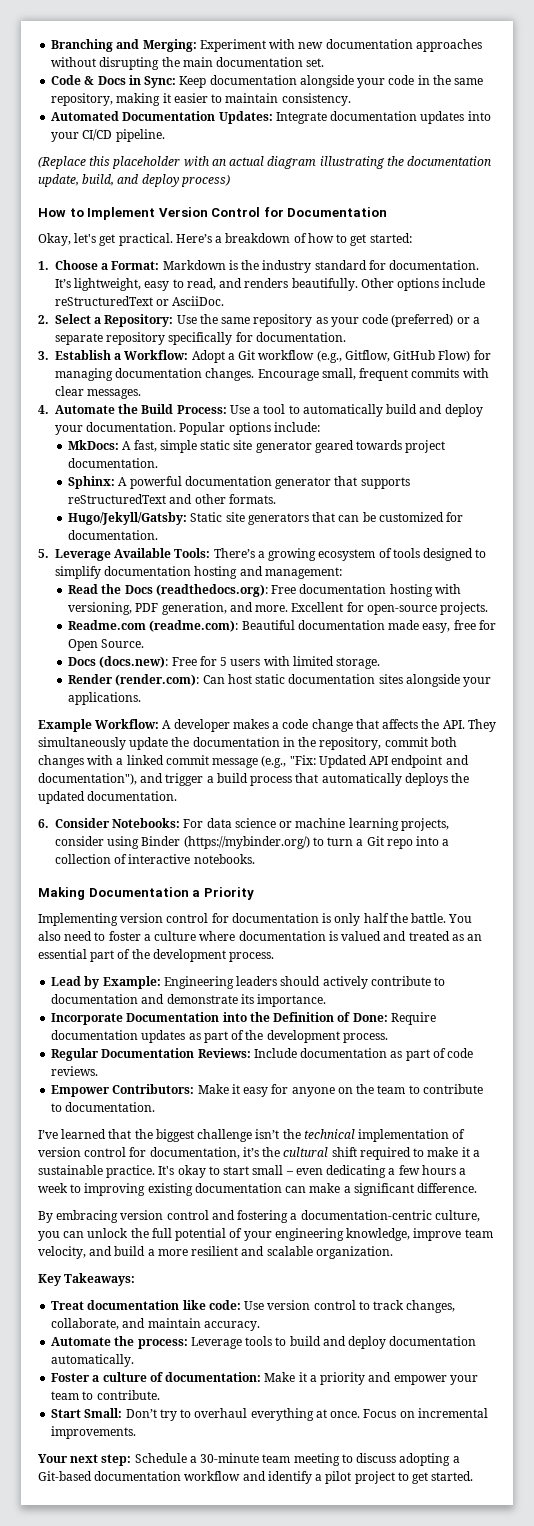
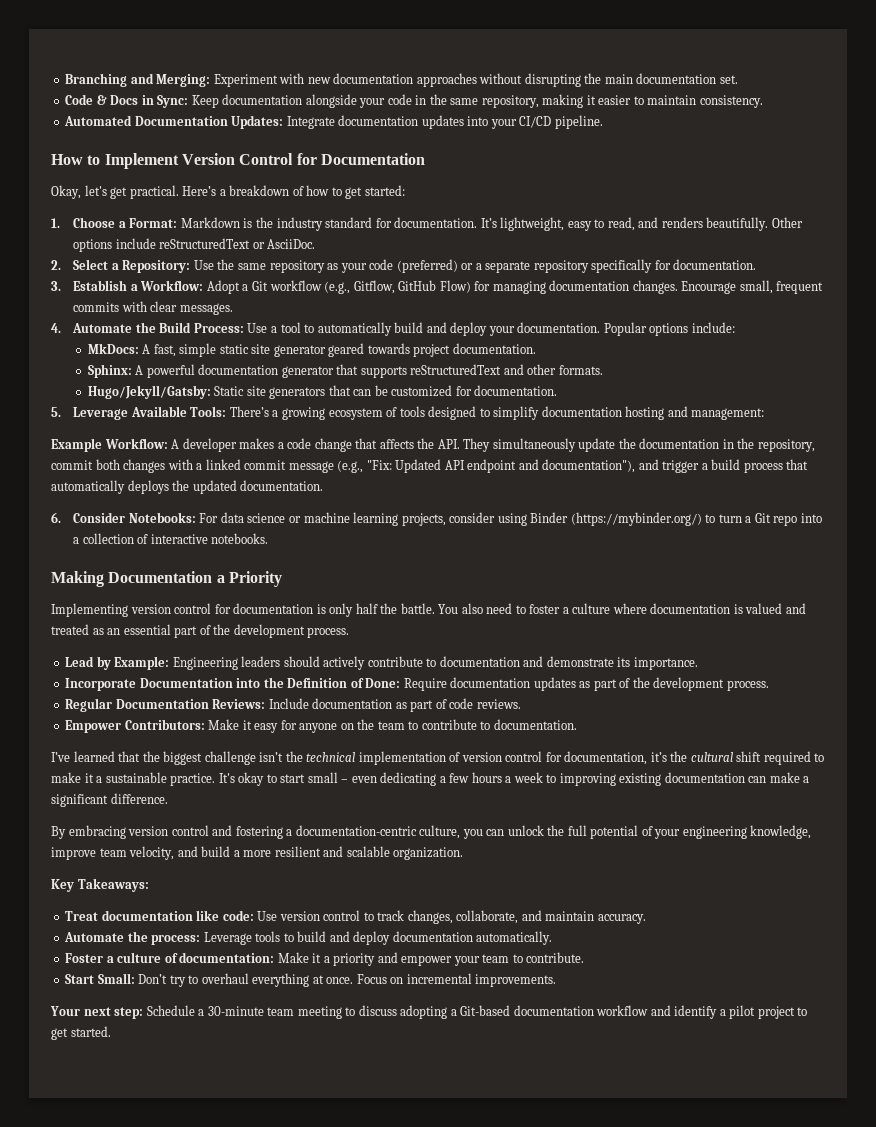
- (Replace this placeholder with an actual diagram illustrating the documentation update, build, and deploy process)
- Read the Docs (readthedocs.org): Free documentation hosting with versioning, PDF generation, and more. Excellent for open-source projects.
- Readme.com (readme.com): Beautiful documentation made easy, free for Open Source.
- Docs (docs.new): Free for 5 users with limited storage.
- Render (render.com): Can host static documentation sites alongside your applications.

